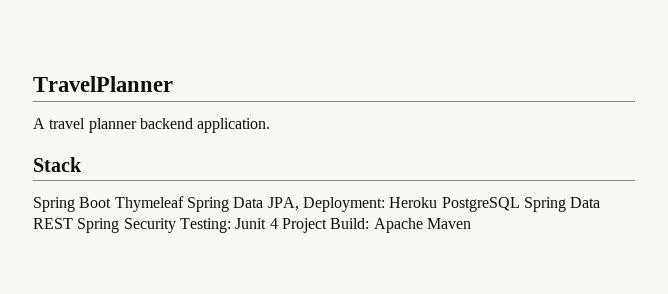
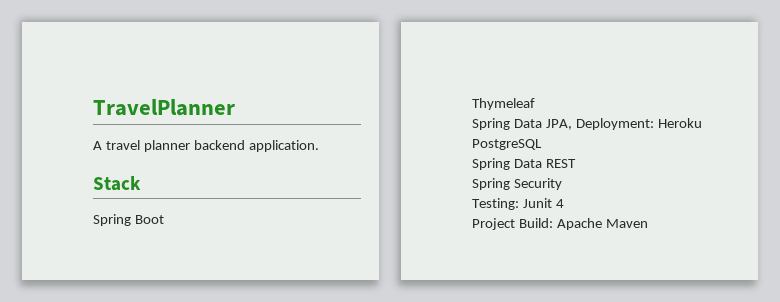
- Spring Boot Thymeleaf Spring Data JPA, Deployment: Heroku PostgreSQL Spring Data REST Spring Security Testing: Junit 4 Project Build: Apache Maven
+ Spring Boot
+ Thymeleaf
+ Spring Data JPA, Deployment: Heroku PostgreSQL
+ Spring Data REST
+ Spring Security
+ Testing: Junit 4
+ Project Build: Apache Maven

